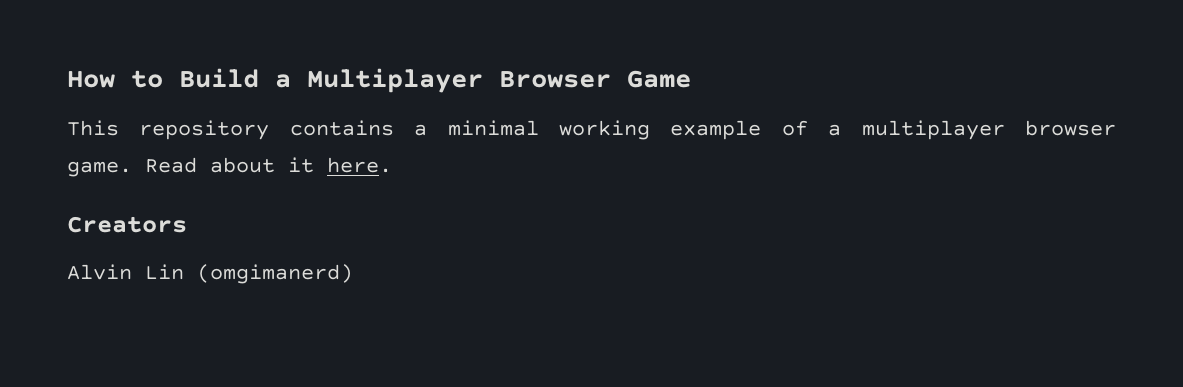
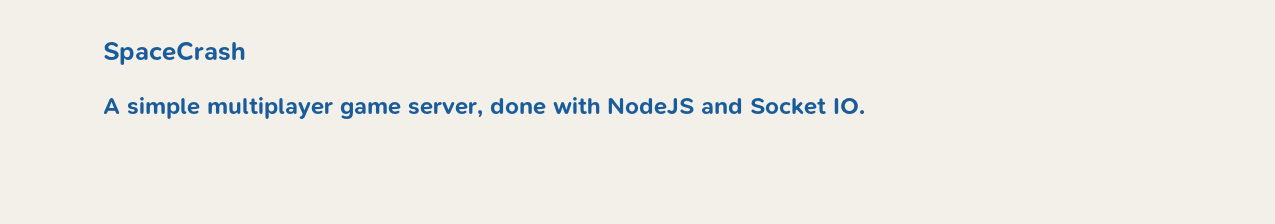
- How to Build a Multiplayer Browser Game
- This repository contains a minimal working example of a multiplayer browser game. Read about it here.
- Creators
- Alvin Lin (omgimanerd)
+ SpaceCrash
+ A simple multiplayer game server, done with NodeJS and Socket IO.

